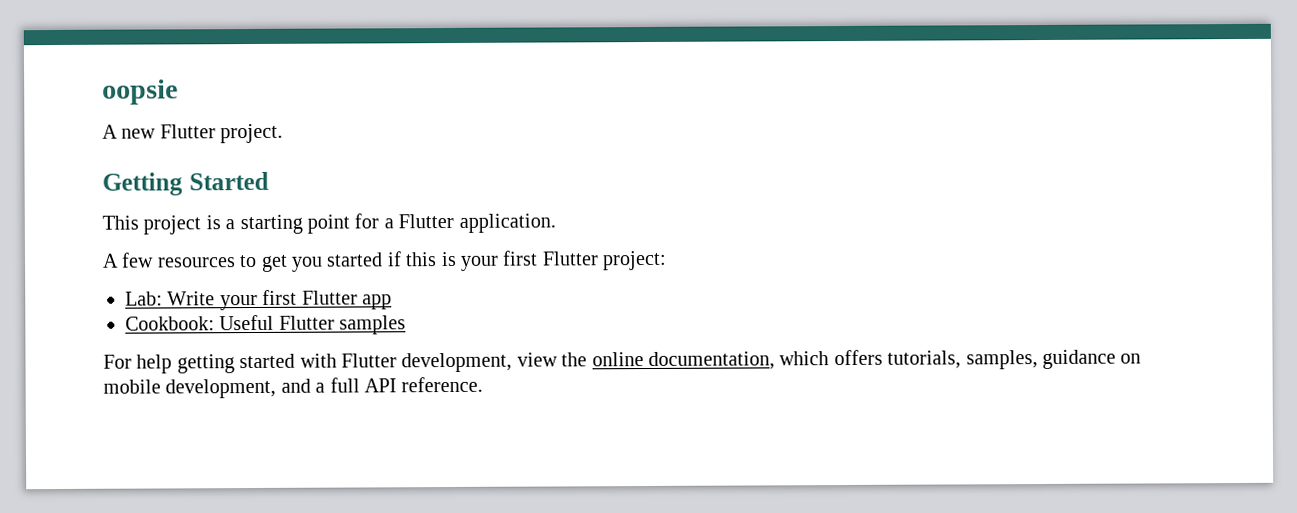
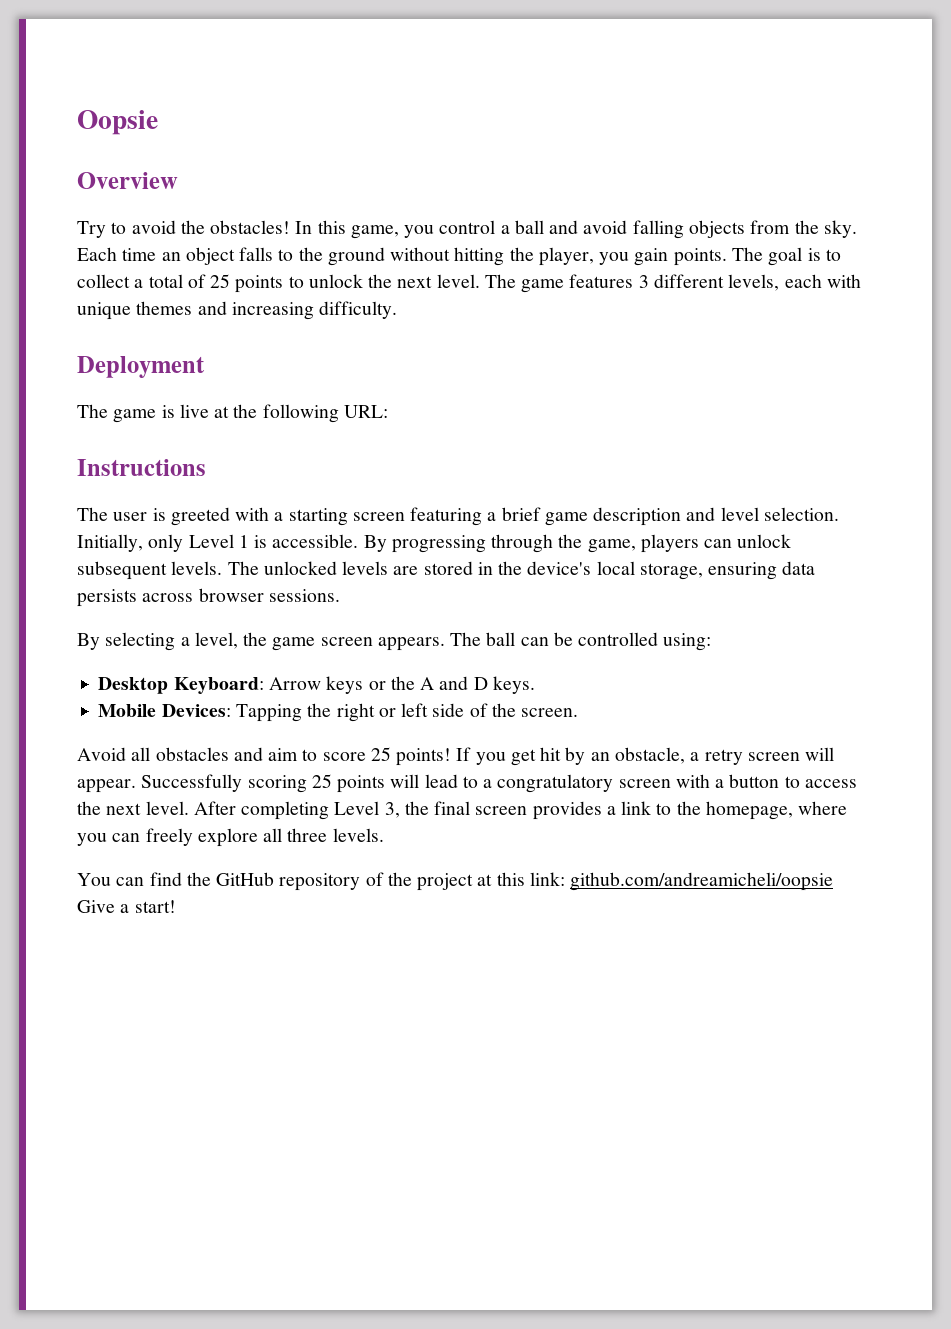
- oopsie
- A new Flutter project.
- Getting Started
- This project is a starting point for a Flutter application.
- A few resources to get you started if this is your first Flutter project:
- Lab: Write your first Flutter app
- Cookbook: Useful Flutter samples
- For help getting started with Flutter development, view the online documentation, which offers tutorials, samples, guidance on mobile development, and a full API reference.
+ Oopsie
+ Overview
+ Try to avoid the obstacles! In this game, you control a ball and avoid falling objects from the sky. Each time an object falls to the ground without hitting the player, you gain points. The goal is to collect a total of 25 points to unlock the next level. The game features 3 different levels, each with unique themes and increasing difficulty.
+ Deployment
+ The game is live at the following URL:
+ Instructions
+ The user is greeted with a starting screen featuring a brief game description and level selection. Initially, only Level 1 is accessible. By progressing through the game, players can unlock subsequent levels. The unlocked levels are stored in the device's local storage, ensuring data persists across browser sessions.
+ By selecting a level, the game screen appears. The ball can be controlled using:
+ Desktop Keyboard: Arrow keys or the A and D keys.
+ Mobile Devices: Tapping the right or left side of the screen.
+ Avoid all obstacles and aim to score 25 points! If you get hit by an obstacle, a retry screen will appear. Successfully scoring 25 points will lead to a congratulatory screen with a button to access the next level. After completing Level 3, the final screen provides a link to the homepage, where you can freely explore all three levels.
+ You can find the GitHub repository of the project at this link: github.com/andreamicheli/oopsie Give a start!

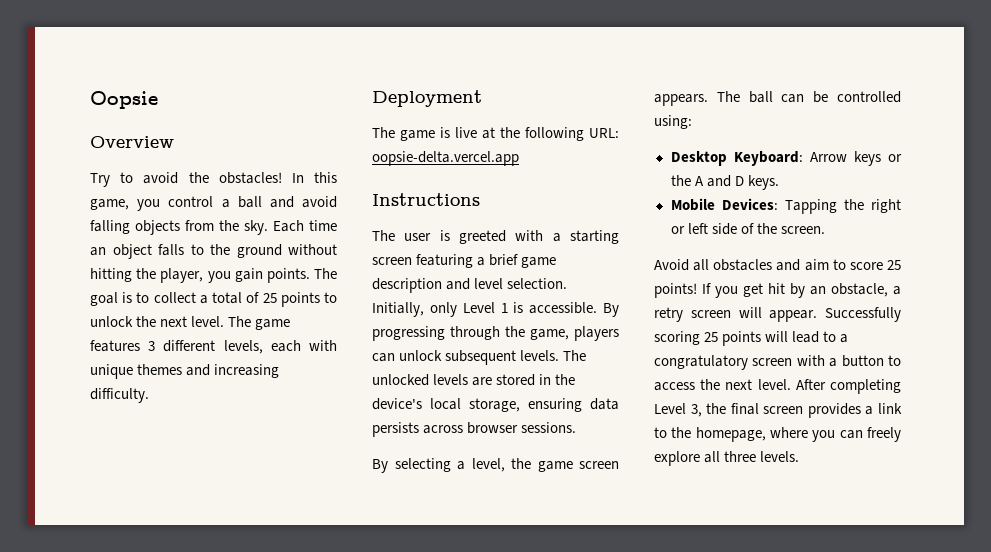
- The game is live at the following URL:
+ The game is live at the following URL: oopsie-delta.vercel.app
- You can find the GitHub repository of the project at this link: github.com/andreamicheli/oopsie Give a start!

